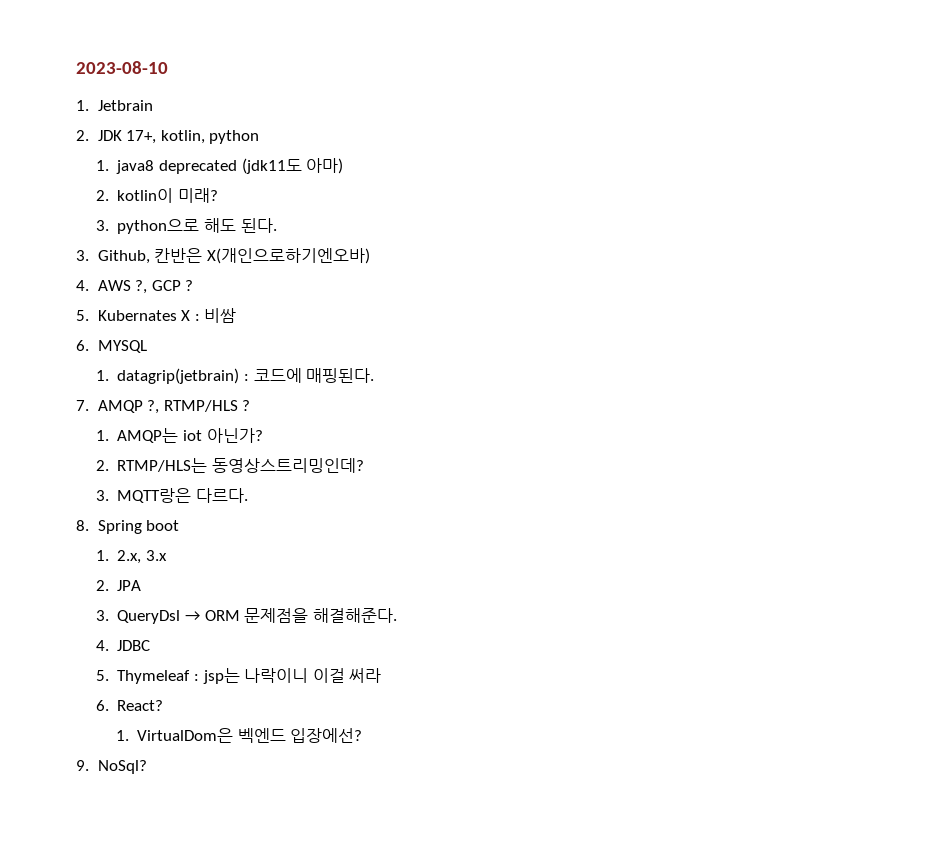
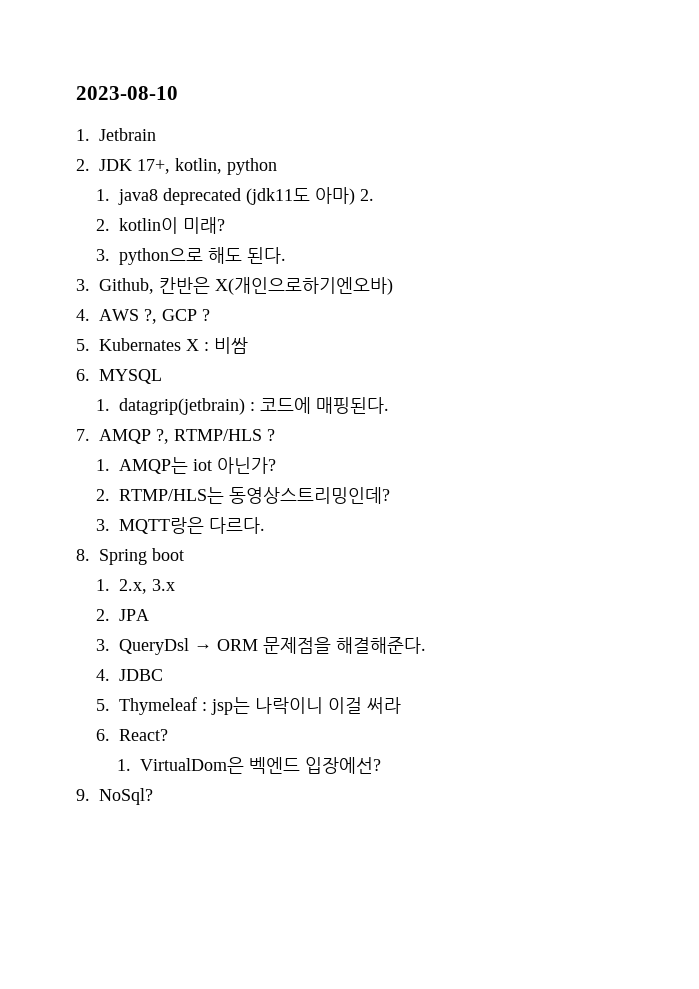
- 1. java8 deprecated (jdk11도 아마)
+ 1. java8 deprecated (jdk11도 아마) 2.

